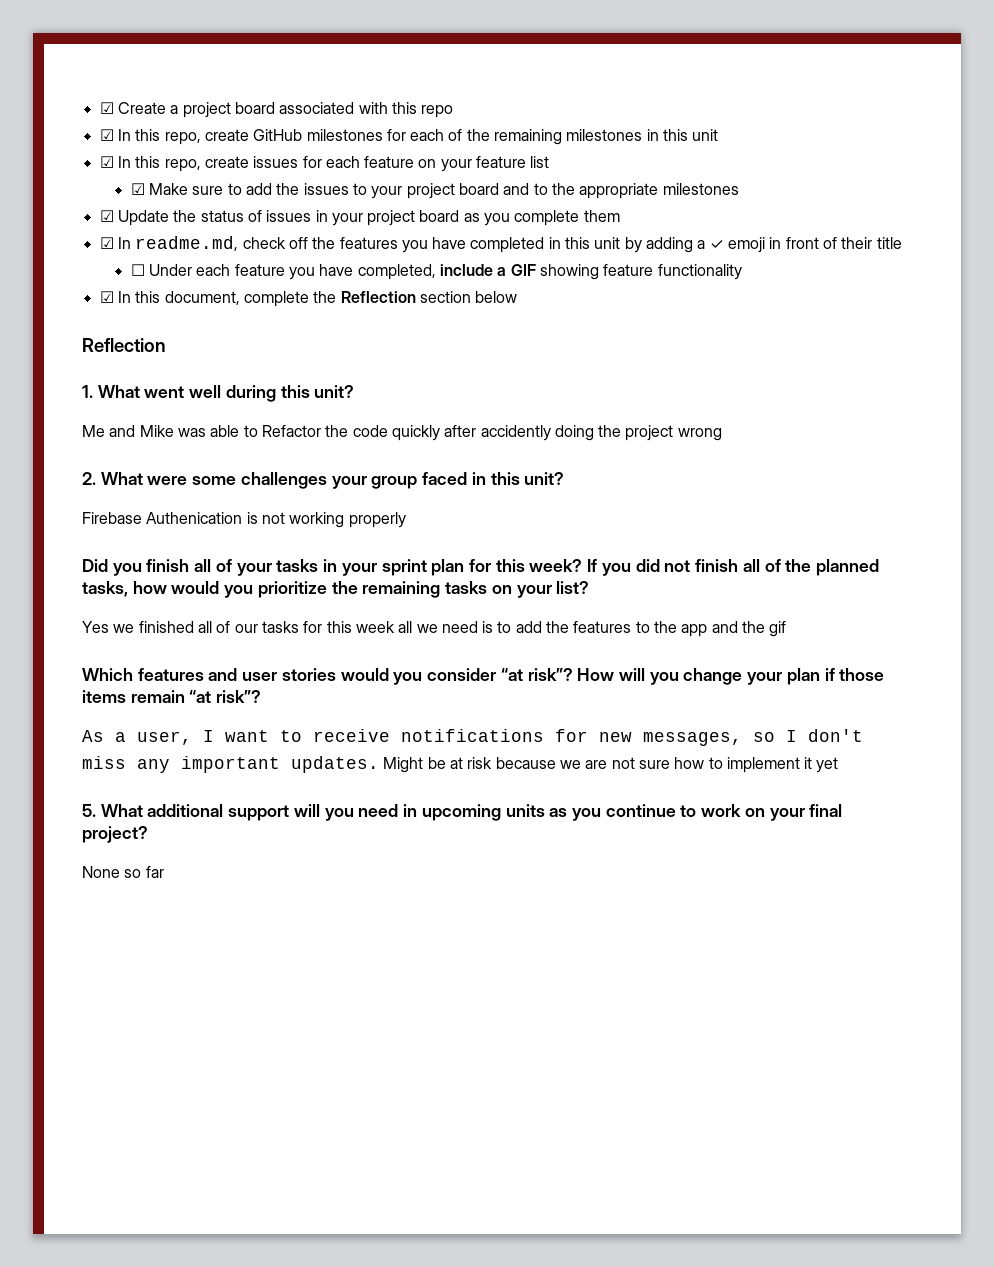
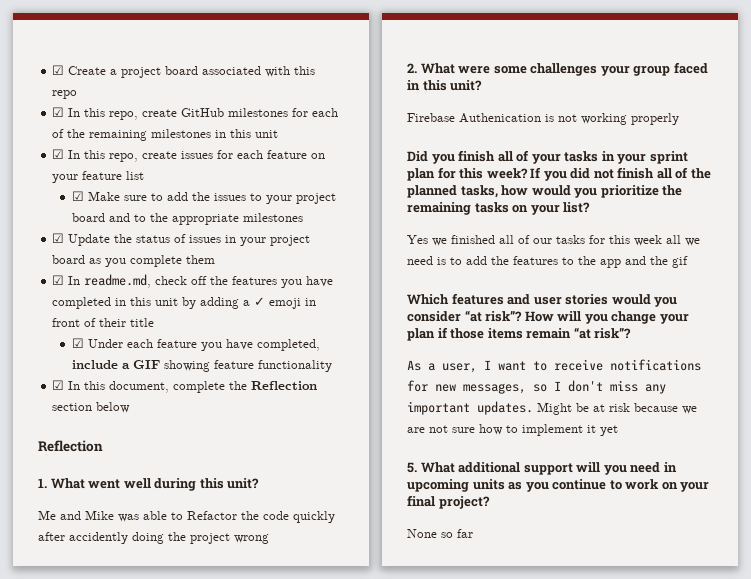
- ☐ Under each feature you have completed, include a GIF showing feature functionality
+ ☑ Under each feature you have completed, include a GIF showing feature functionality

